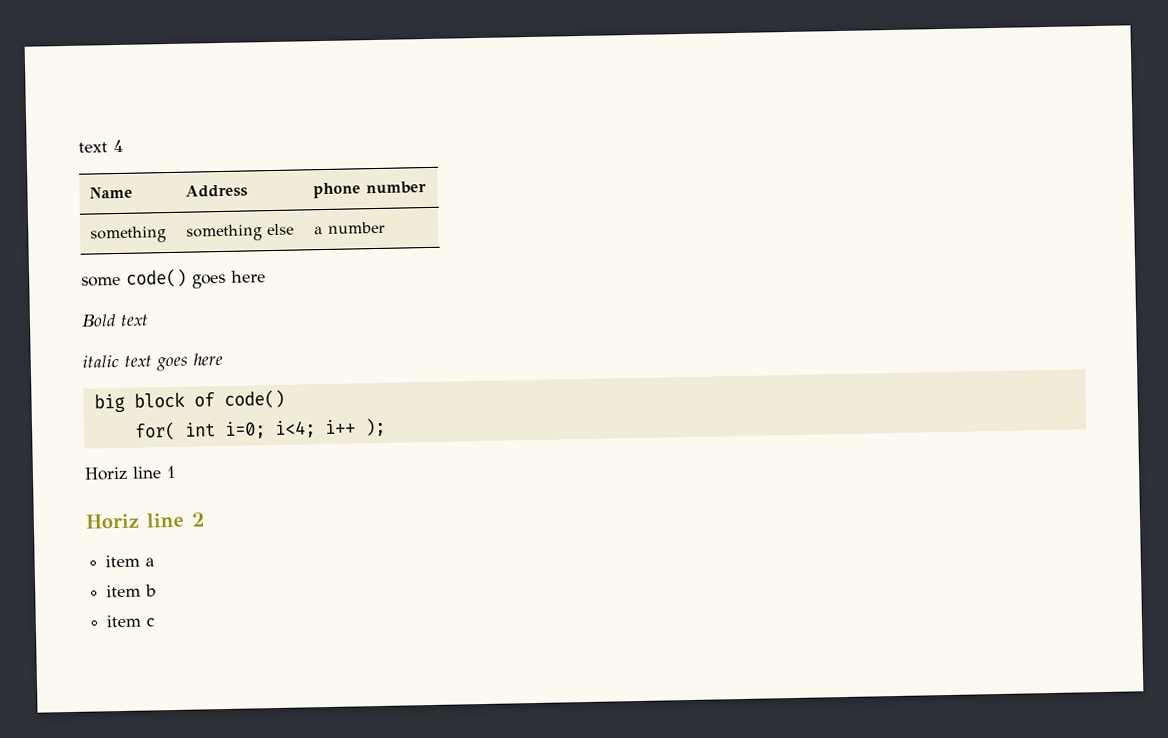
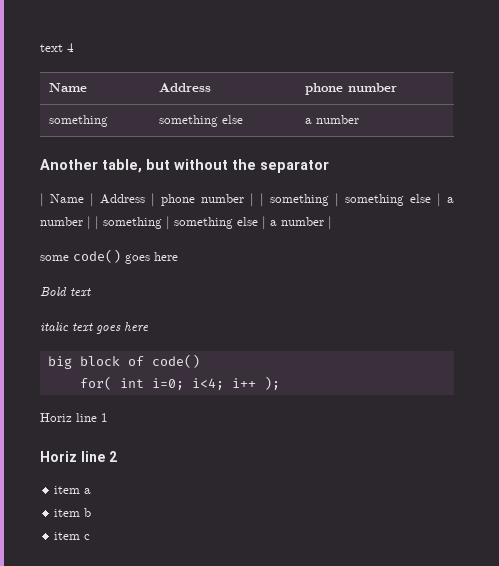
+ Another table, but without the separator
+ | Name | Address | phone number | | something | something else | a number | | something | something else | a number |

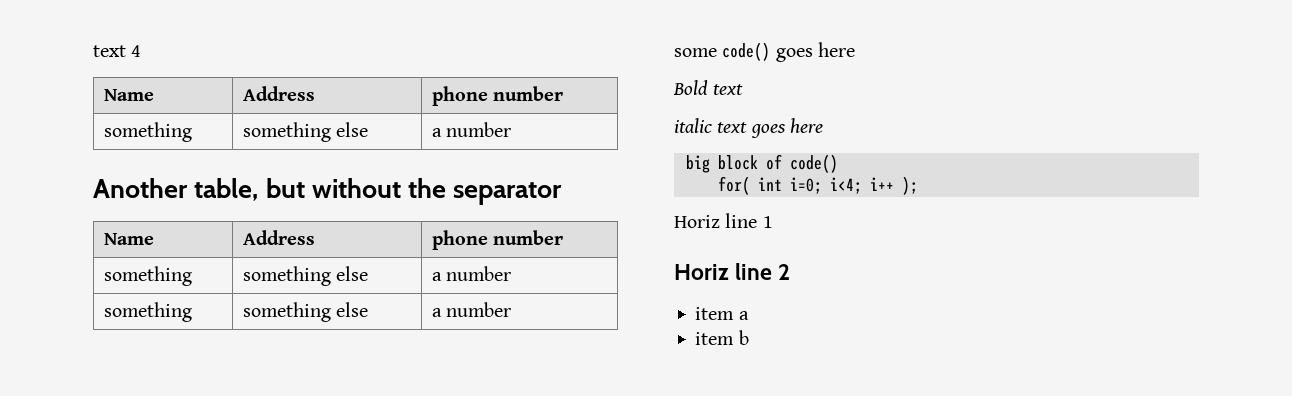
  Another table, but without the separator
- | Name | Address | phone number | | something | something else | a number | | something | something else | a number |
+ Name | Address | phone number
+ something | something else | a number
+ something | something else | a number
- item c

